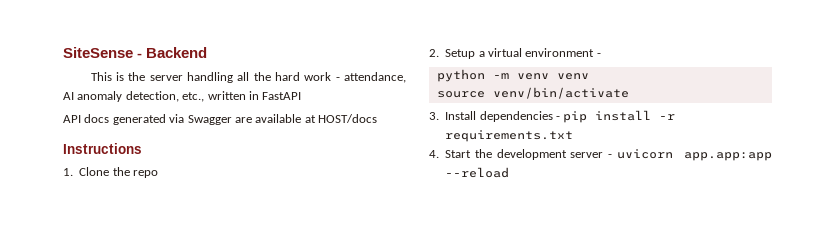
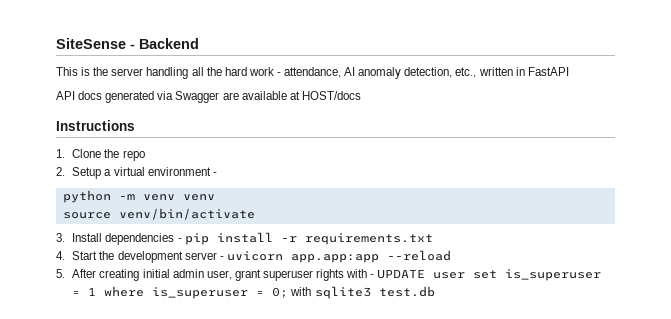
+ 5. After creating initial admin user, grant superuser rights with - UPDATE user set is_superuser = 1 where is_superuser = 0; with sqlite3 test.db

